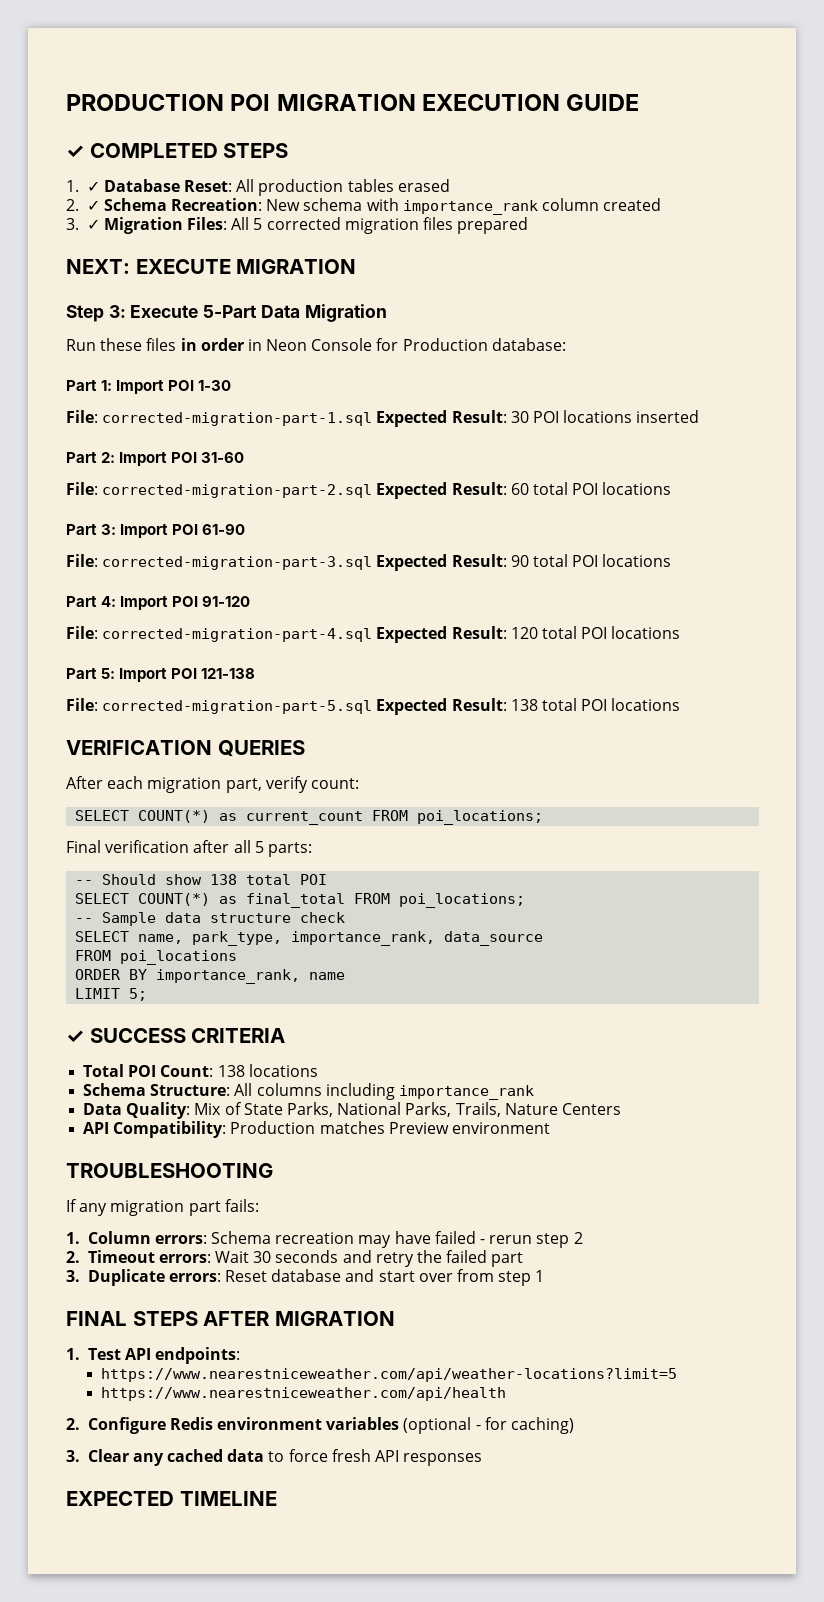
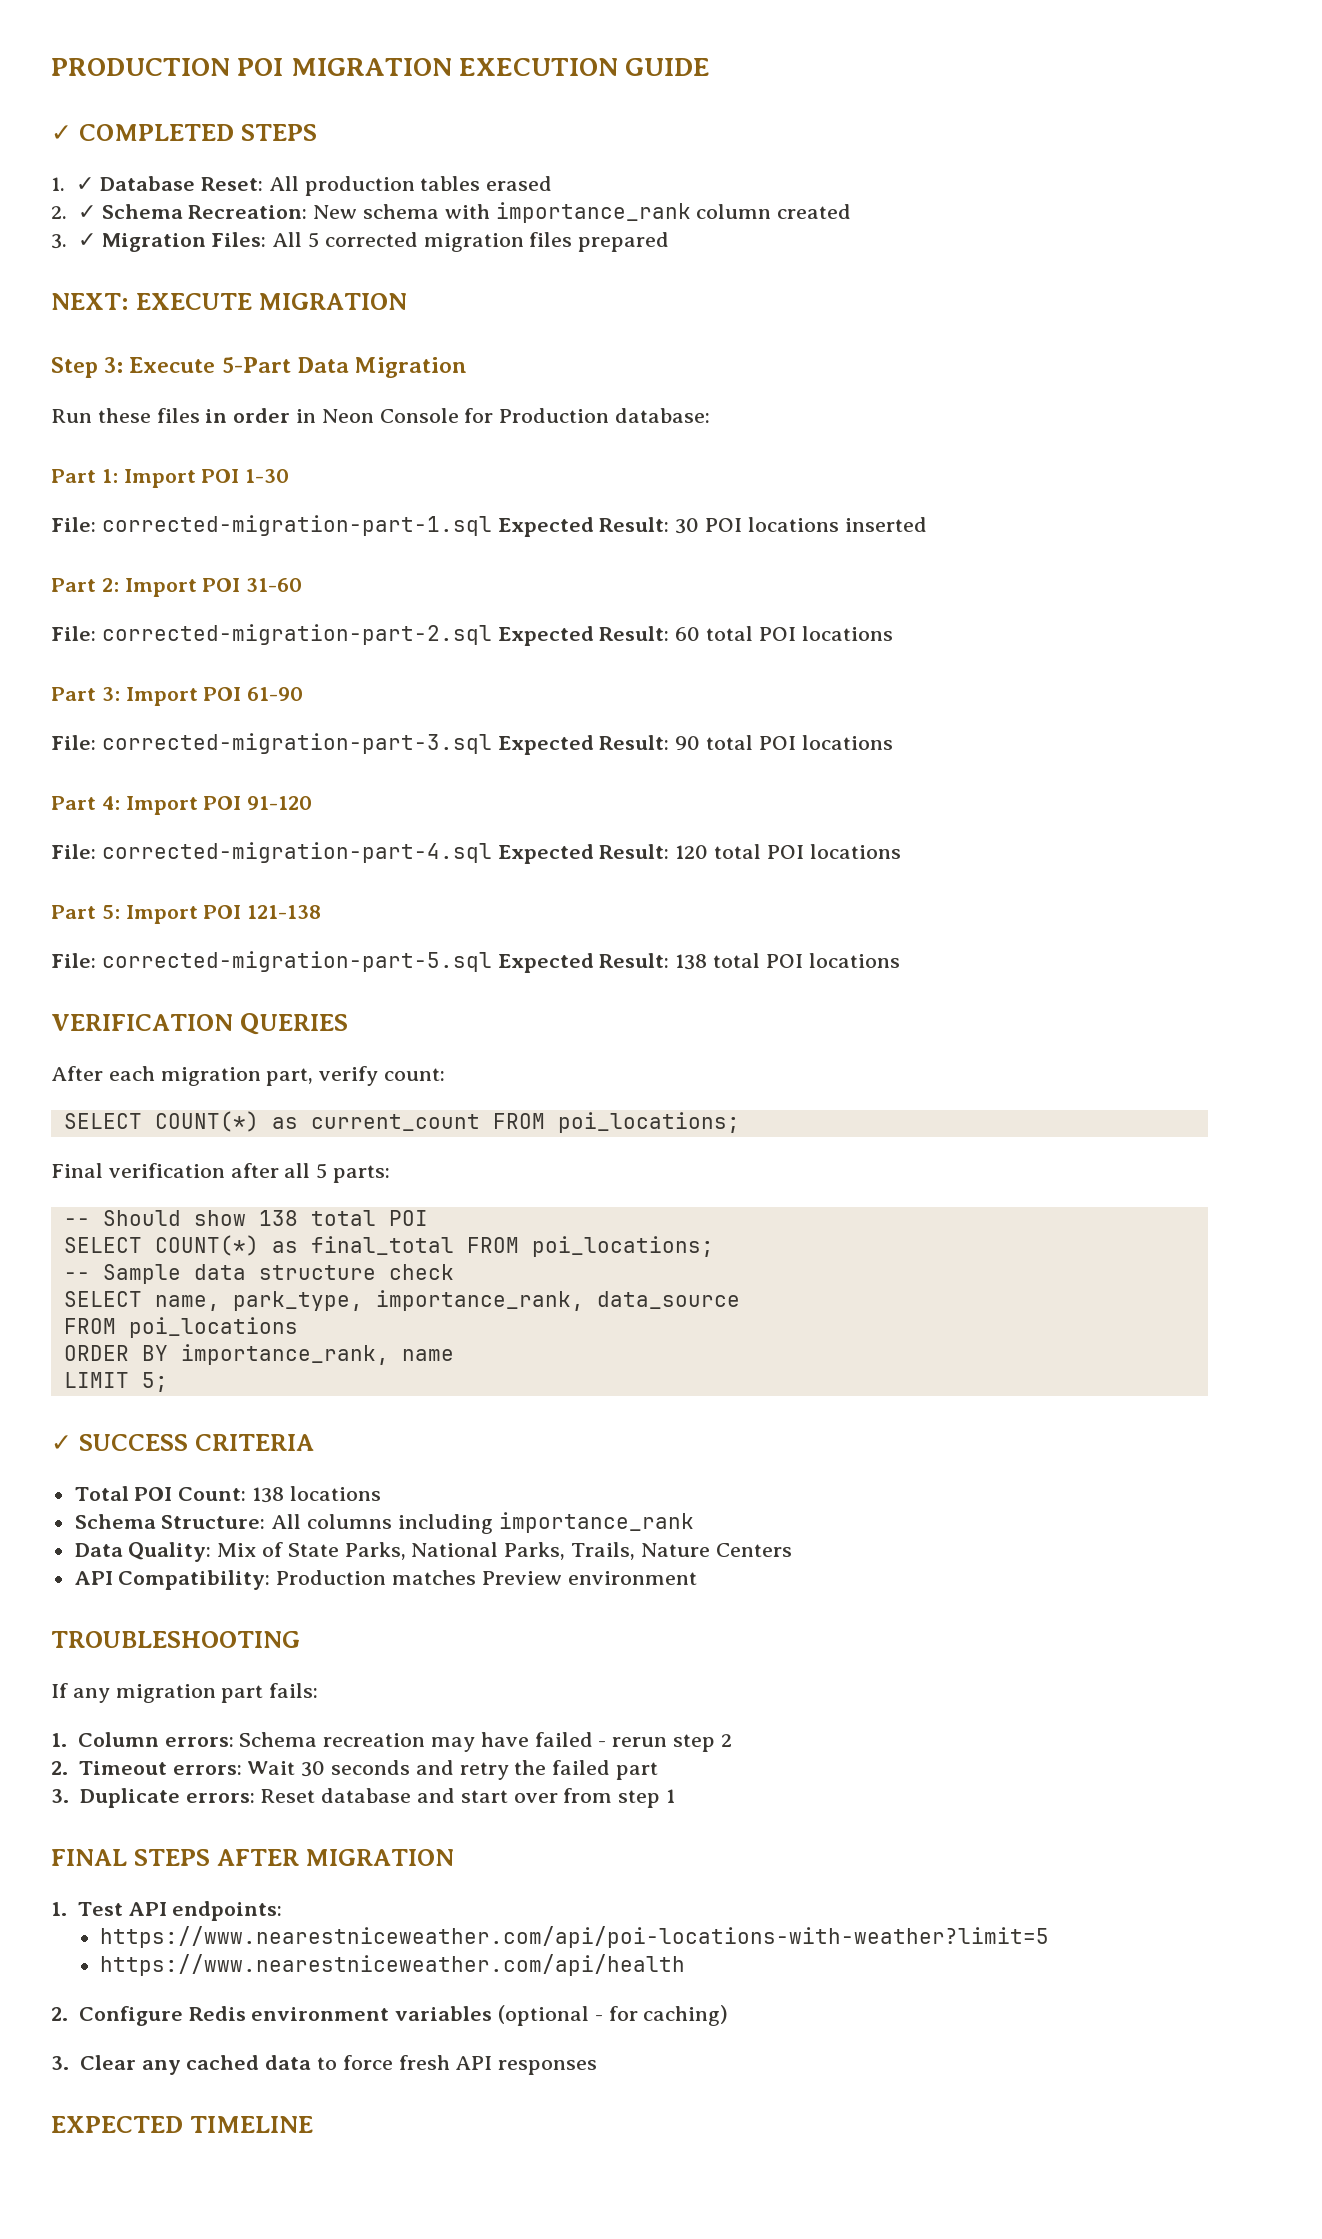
- https://www.nearestniceweather.com/api/weather-locations?limit=5
+ https://www.nearestniceweather.com/api/poi-locations-with-weather?limit=5

